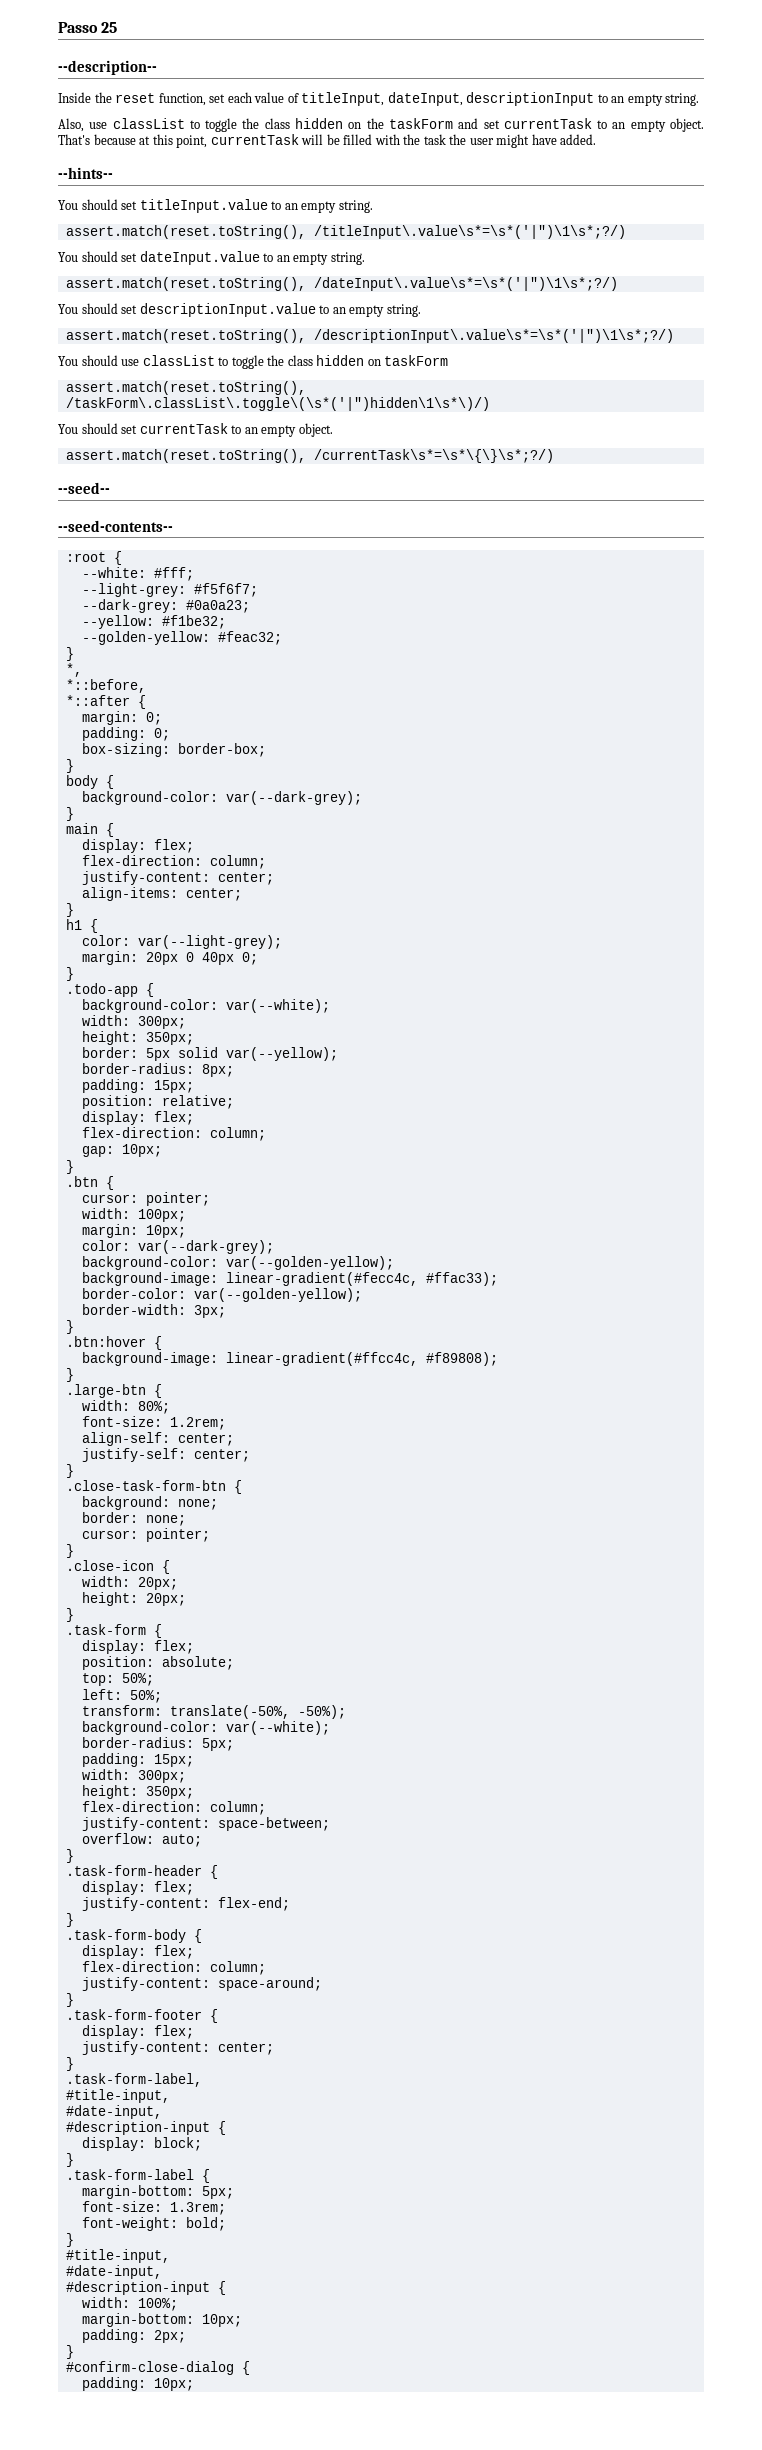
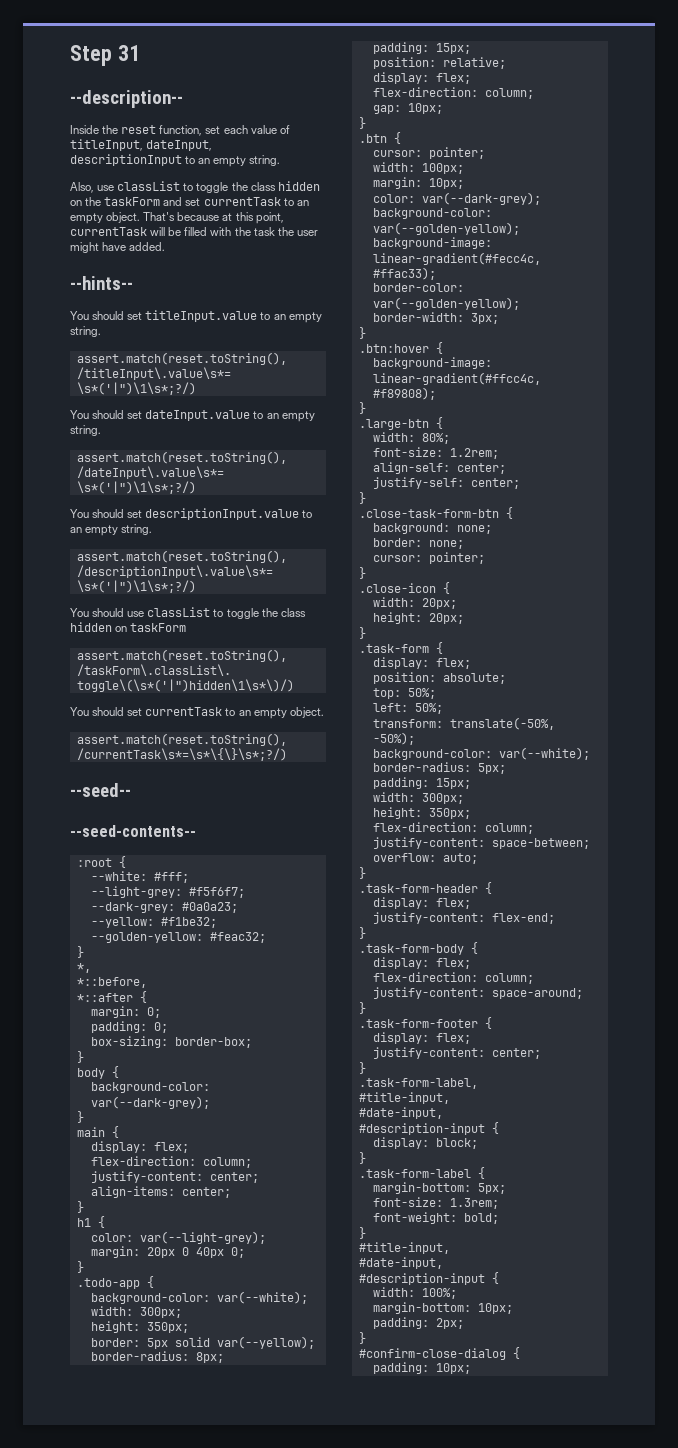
- Passo 25
+ Step 31

